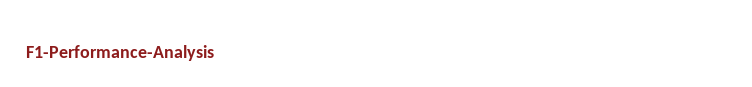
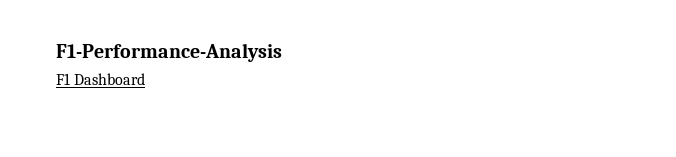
+ F1 Dashboard

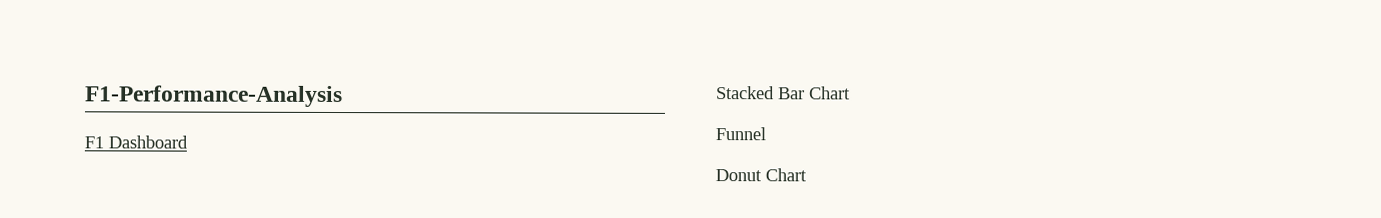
+ Stacked Bar Chart
+ Funnel
+ Donut Chart

